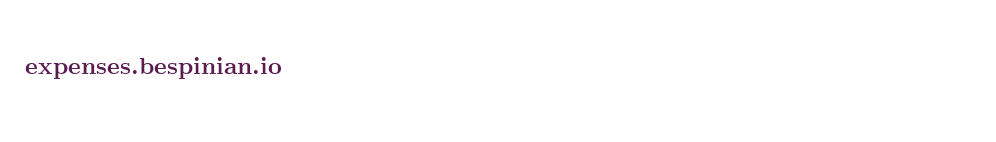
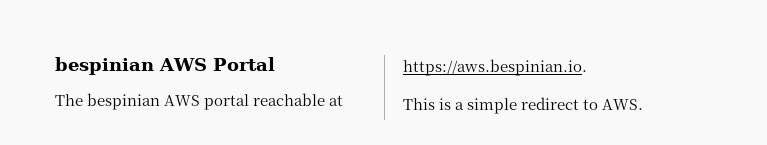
- expenses.bespinian.io
+ bespinian AWS Portal
+ The bespinian AWS portal reachable at https://aws.bespinian.io.
+ This is a simple redirect to AWS.

